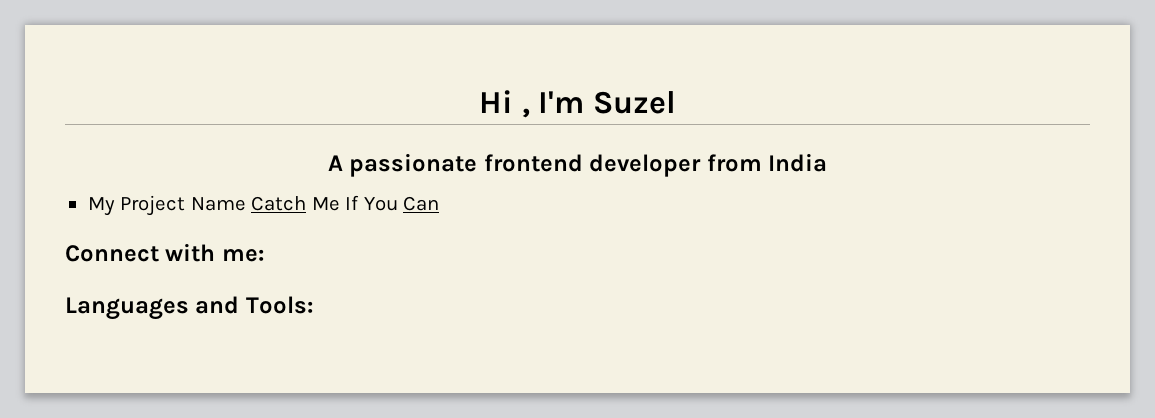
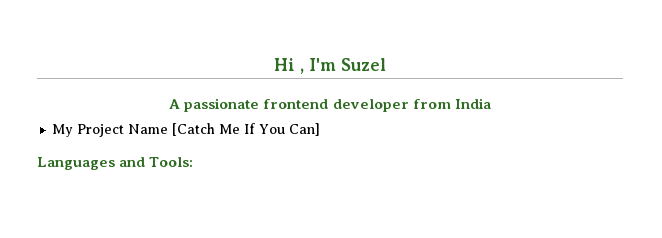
- My Project Name Catch Me If You Can
- Connect with me:
+ My Project Name [Catch Me If You Can]

